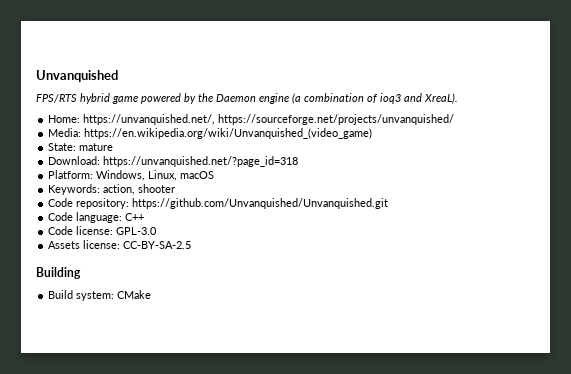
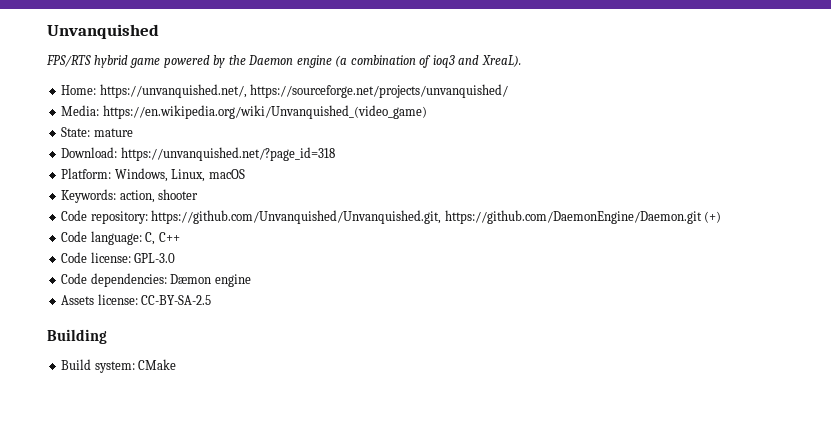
- Code repository: https://github.com/Unvanquished/Unvanquished.git
+ Code repository: https://github.com/Unvanquished/Unvanquished.git, https://github.com/DaemonEngine/Daemon.git (+)
- Code language: C++
+ Code language: C, C++
+ Code dependencies: Dæmon engine

